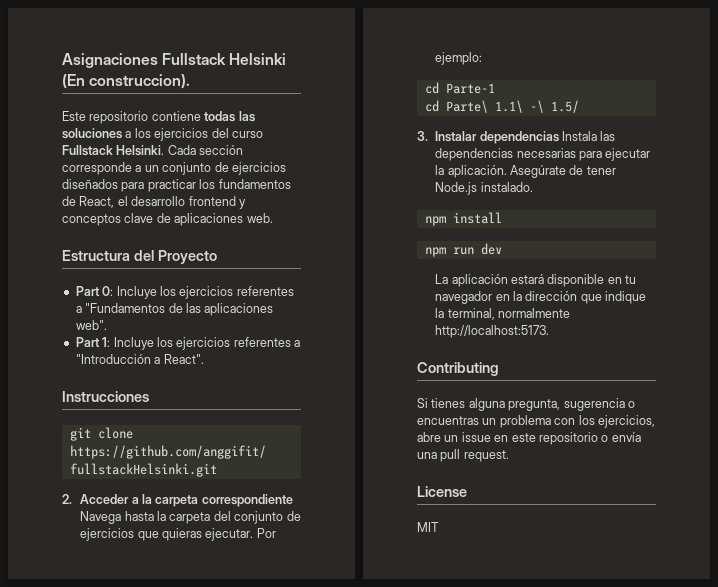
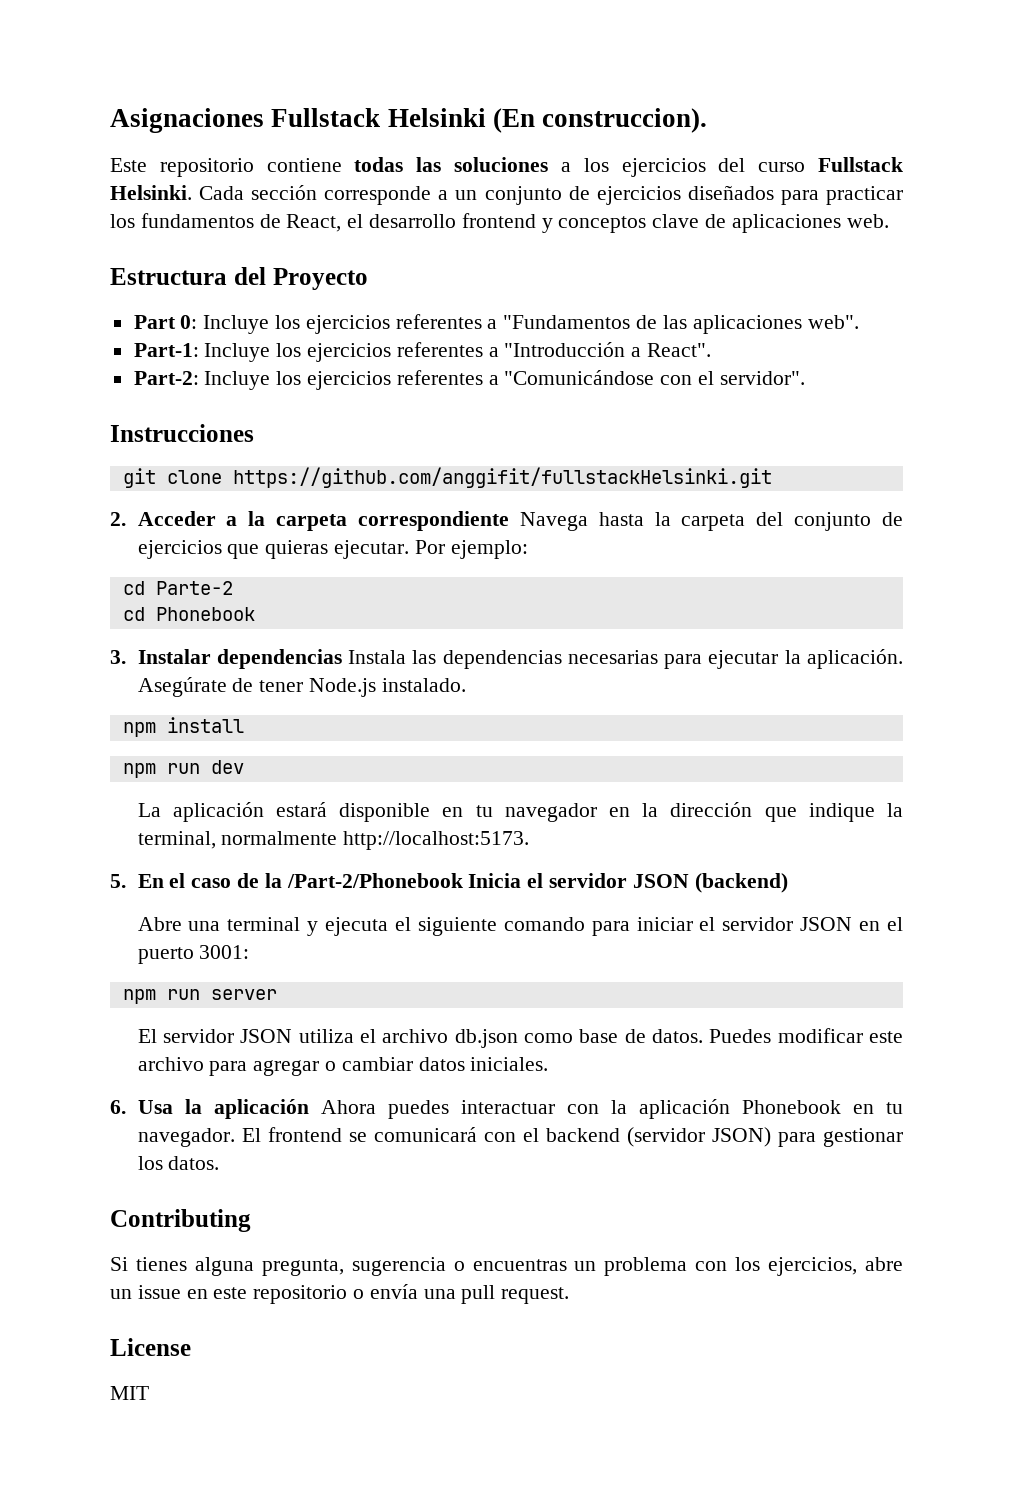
- Part 1: Incluye los ejercicios referentes a "Introducción a React".
+ Part-1: Incluye los ejercicios referentes a "Introducción a React".
+ Part-2: Incluye los ejercicios referentes a "Comunicándose con el servidor".
- cd Parte-1
- cd Parte\ 1.1\ -\ 1.5/
+ cd Parte-2
+ cd Phonebook
+ 5. En el caso de la /Part-2/Phonebook Inicia el servidor JSON (backend)
+ Abre una terminal y ejecuta el siguiente comando para iniciar el servidor JSON en el puerto 3001:
+ npm run server
+ El servidor JSON utiliza el archivo db.json como base de datos. Puedes modificar este archivo para agregar o cambiar datos iniciales.
+ 6. Usa la aplicación Ahora puedes interactuar con la aplicación Phonebook en tu navegador. El frontend se comunicará con el backend (servidor JSON) para gestionar los datos.

